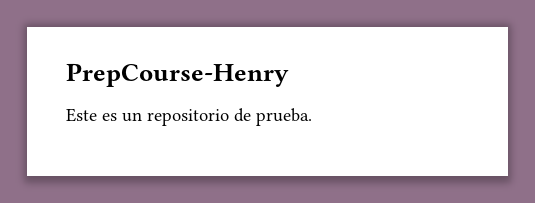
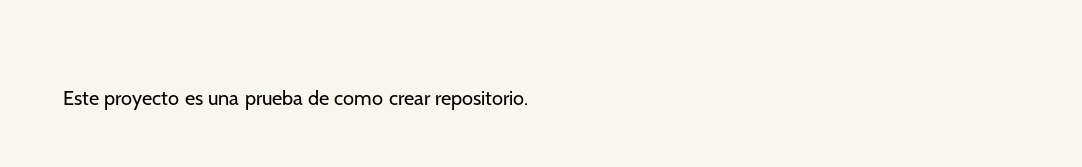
- PrepCourse-Henry
- Este es un repositorio de prueba.
+ Este proyecto es una prueba de como crear repositorio.

